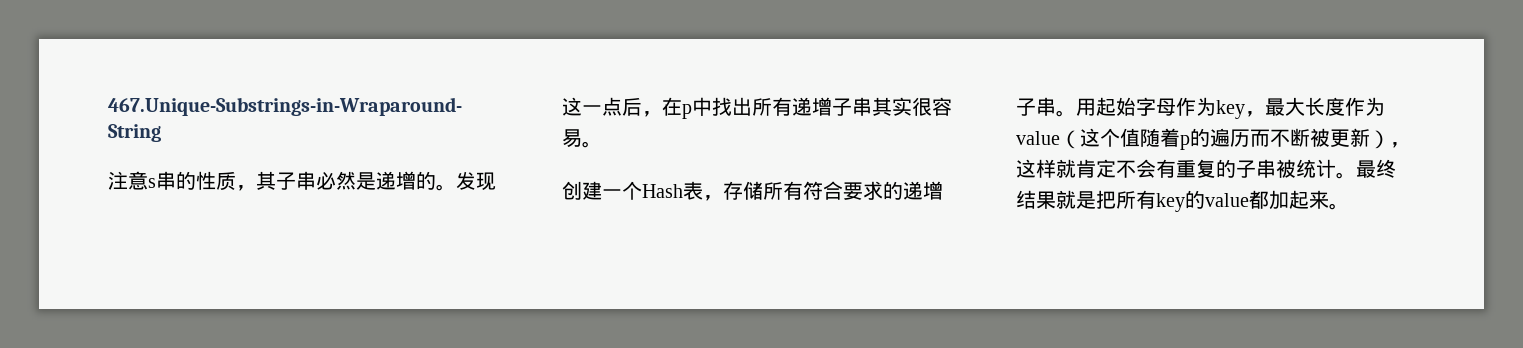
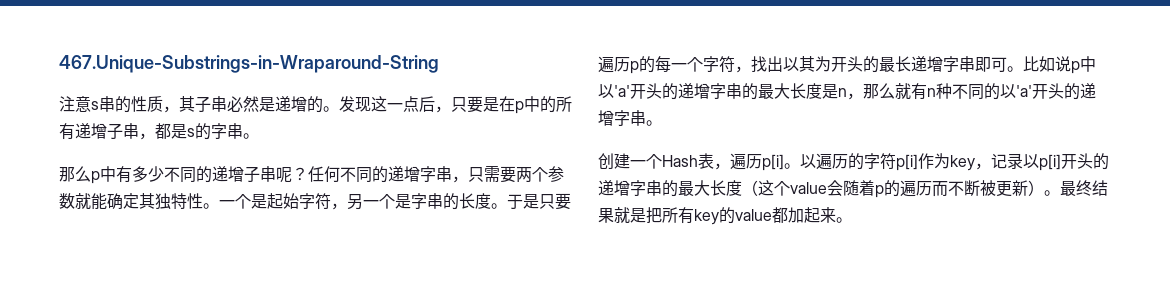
- 发现这一点后，在p中找出所有递增子串其实很容易。
+ 发现这一点后，只要是在p中的所有递增子串，都是s的字串。
+ 那么p中有多少不同的递增子串呢？任何不同的递增字串，只需要两个参数就能确定其独特性。一个是起始字符，另一个是字串的长度。于是只要遍历p的每一个字符，找出以其为开头的最长递增字串即可。比如说p中以'a'开头的递增字串的最大长度是n，那么就有n种不同的以'a'开头的递增字串。
- 创建一个Hash表，存储所有符合要求的递增子串。用起始字母作为key，最大长度作为value（这个值随着p的遍历而不断被更新），这样就肯定不会有重复的子串被统计。
+ 创建一个Hash表，遍历p[i]。以遍历的字符p[i]作为key，记录以p[i]开头的递增字串的最大长度（这个value会随着p的遍历而不断被更新）。

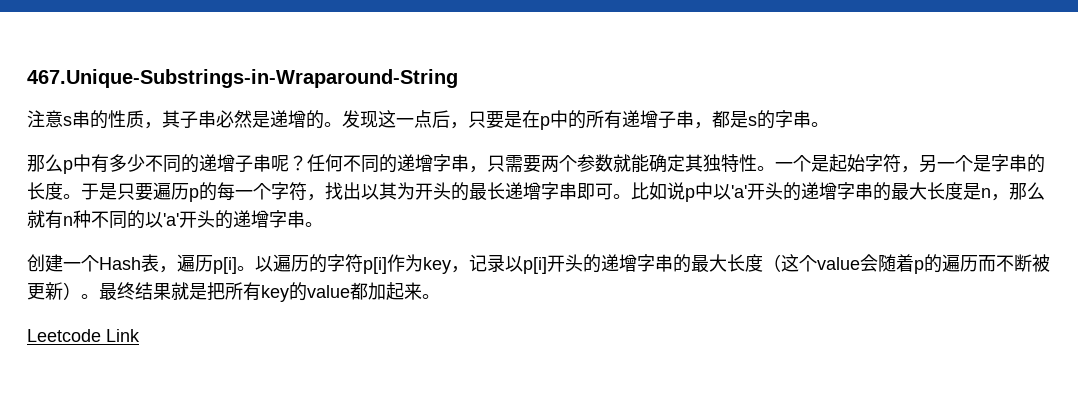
+ Leetcode Link

